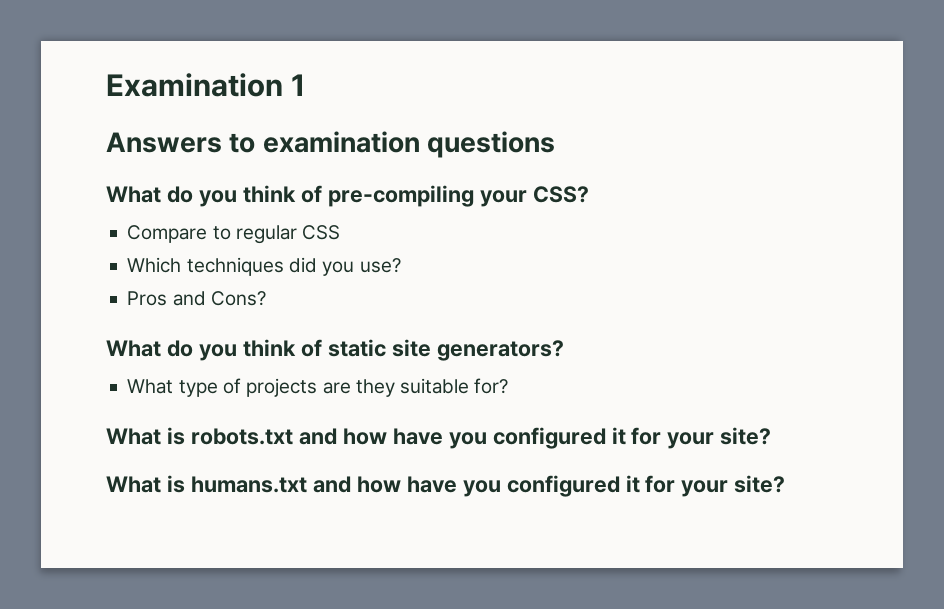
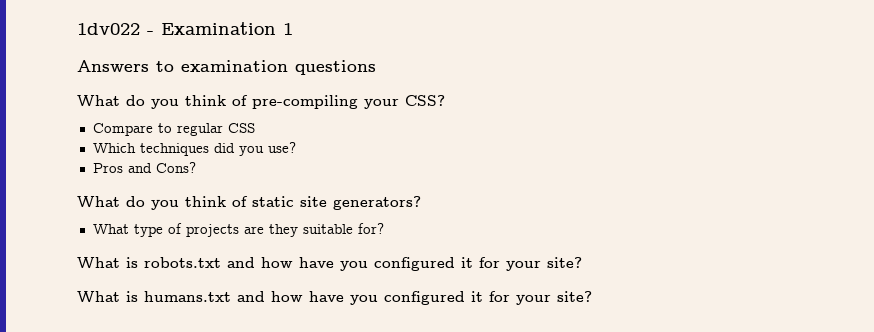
- Examination 1
+ 1dv022 - Examination 1

